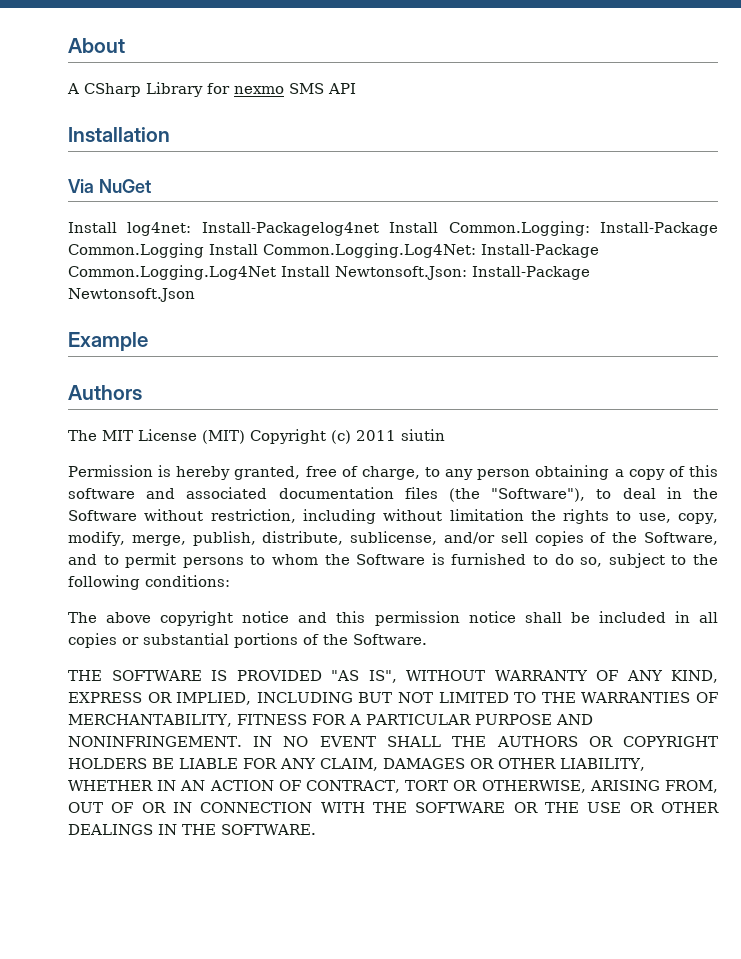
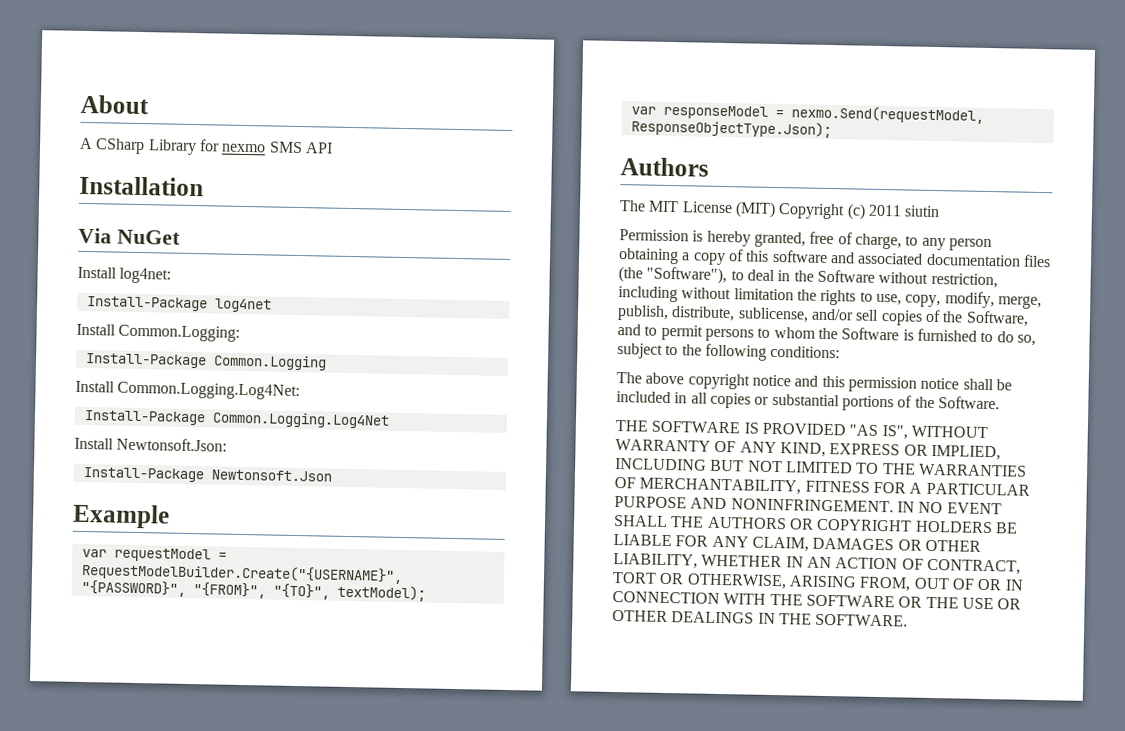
- Install log4net: Install-Packagelog4net Install Common.Logging: Install-Package Common.Logging Install Common.Logging.Log4Net: Install-Package Common.Logging.Log4Net Install Newtonsoft.Json: Install-Package Newtonsoft.Json
+ Install log4net:
+ Install-Package log4net
+ Install Common.Logging:
+ Install-Package Common.Logging
+ Install Common.Logging.Log4Net:
+ Install-Package Common.Logging.Log4Net
+ Install Newtonsoft.Json:
+ Install-Package Newtonsoft.Json
+ var requestModel = RequestModelBuilder.Create("{USERNAME}", "{PASSWORD}", "{FROM}", "{TO}", textModel);
+ var responseModel = nexmo.Send(requestModel, ResponseObjectType.Json);

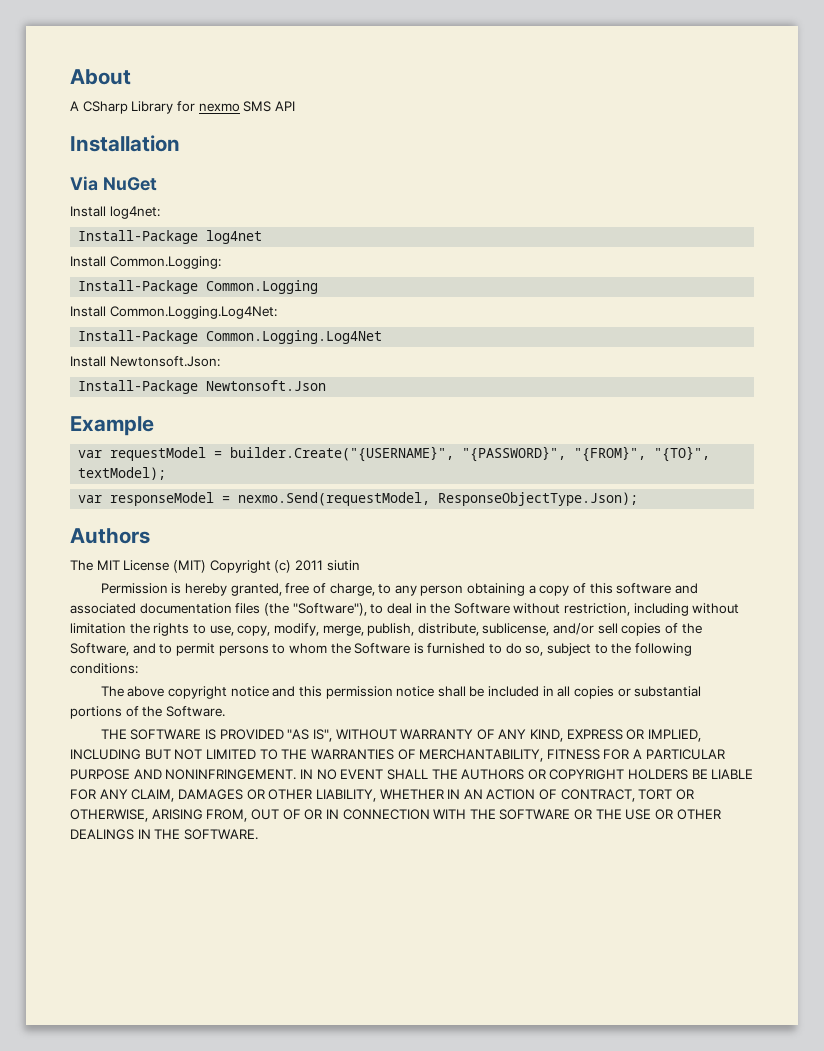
- var requestModel = RequestModelBuilder.Create("{USERNAME}", "{PASSWORD}", "{FROM}", "{TO}", textModel);
+ var requestModel = builder.Create("{USERNAME}", "{PASSWORD}", "{FROM}", "{TO}", textModel);

